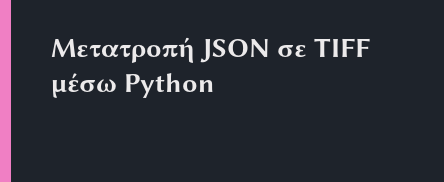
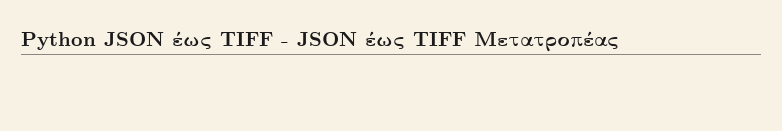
- Μετατροπή JSON σε TIFF μέσω Python
+ Python JSON έως TIFF - JSON έως TIFF Μετατροπέας

